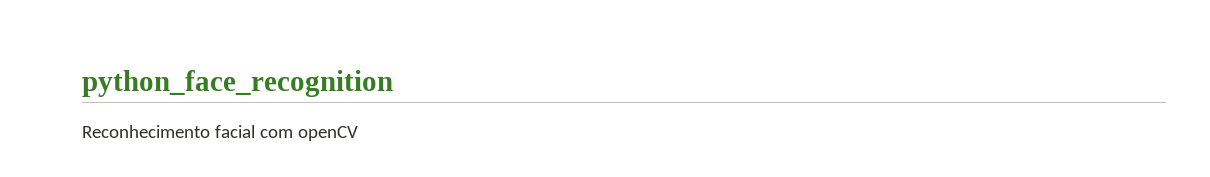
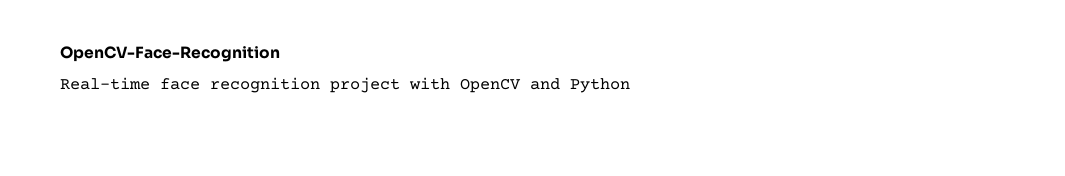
- python_face_recognition
- Reconhecimento facial com openCV
+ OpenCV-Face-Recognition
+ Real-time face recognition project with OpenCV and Python

